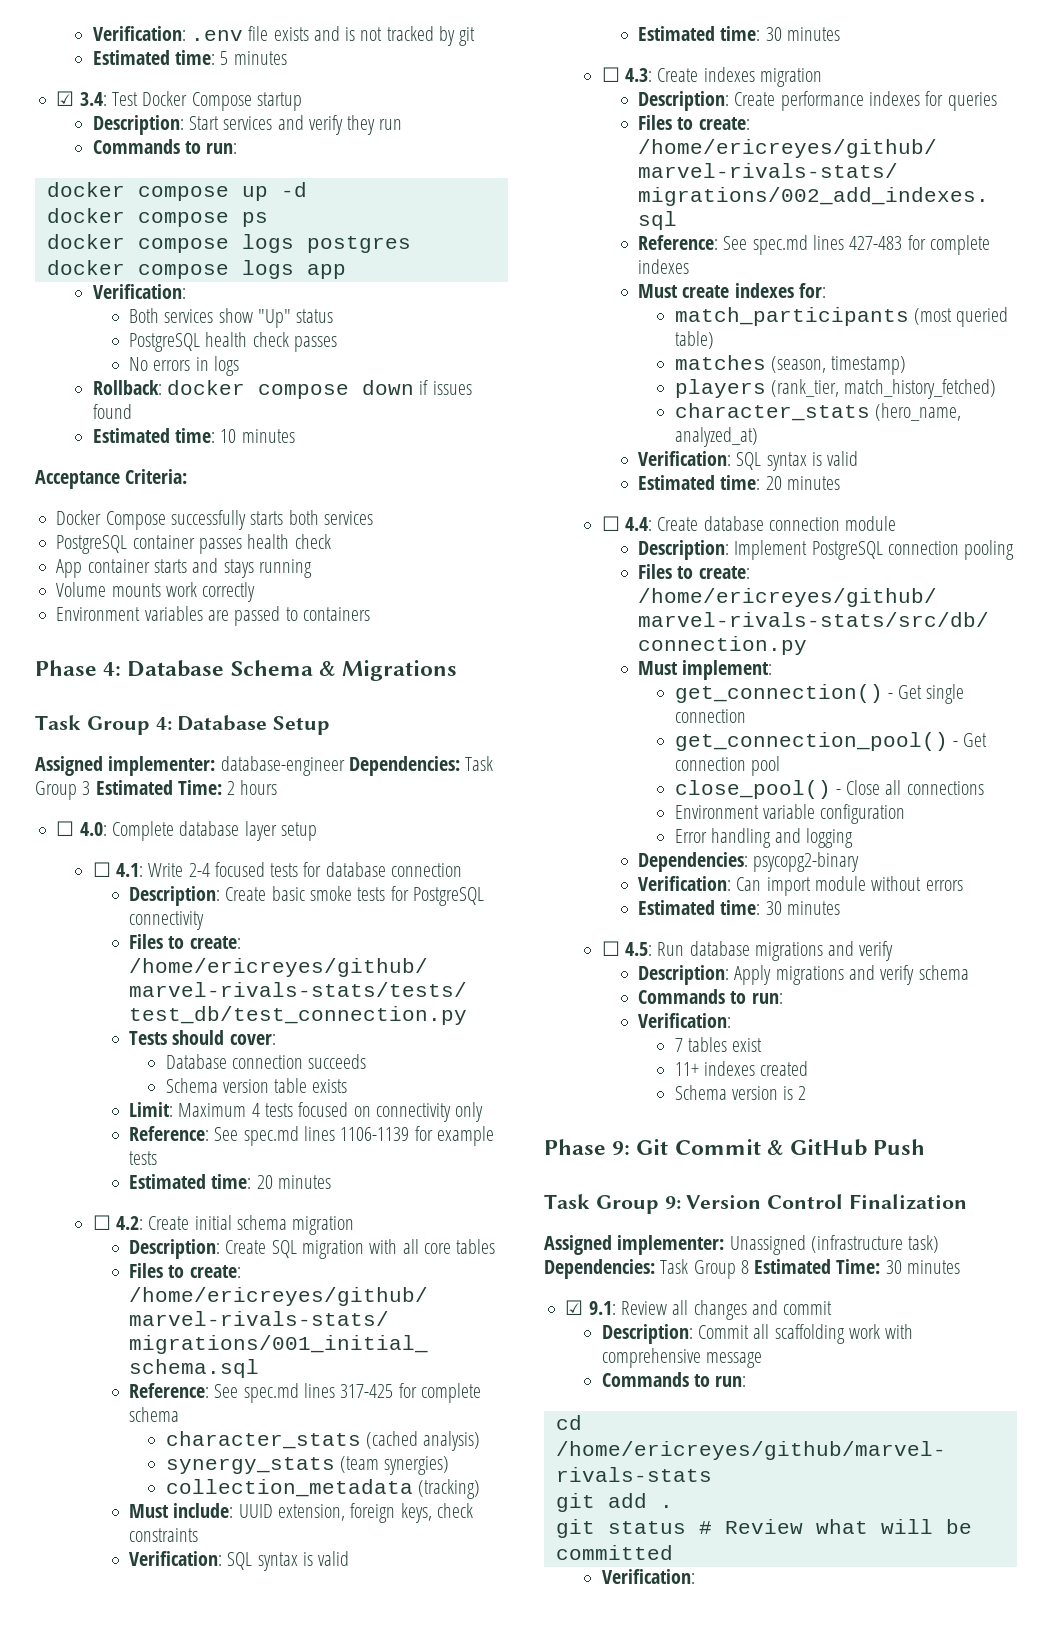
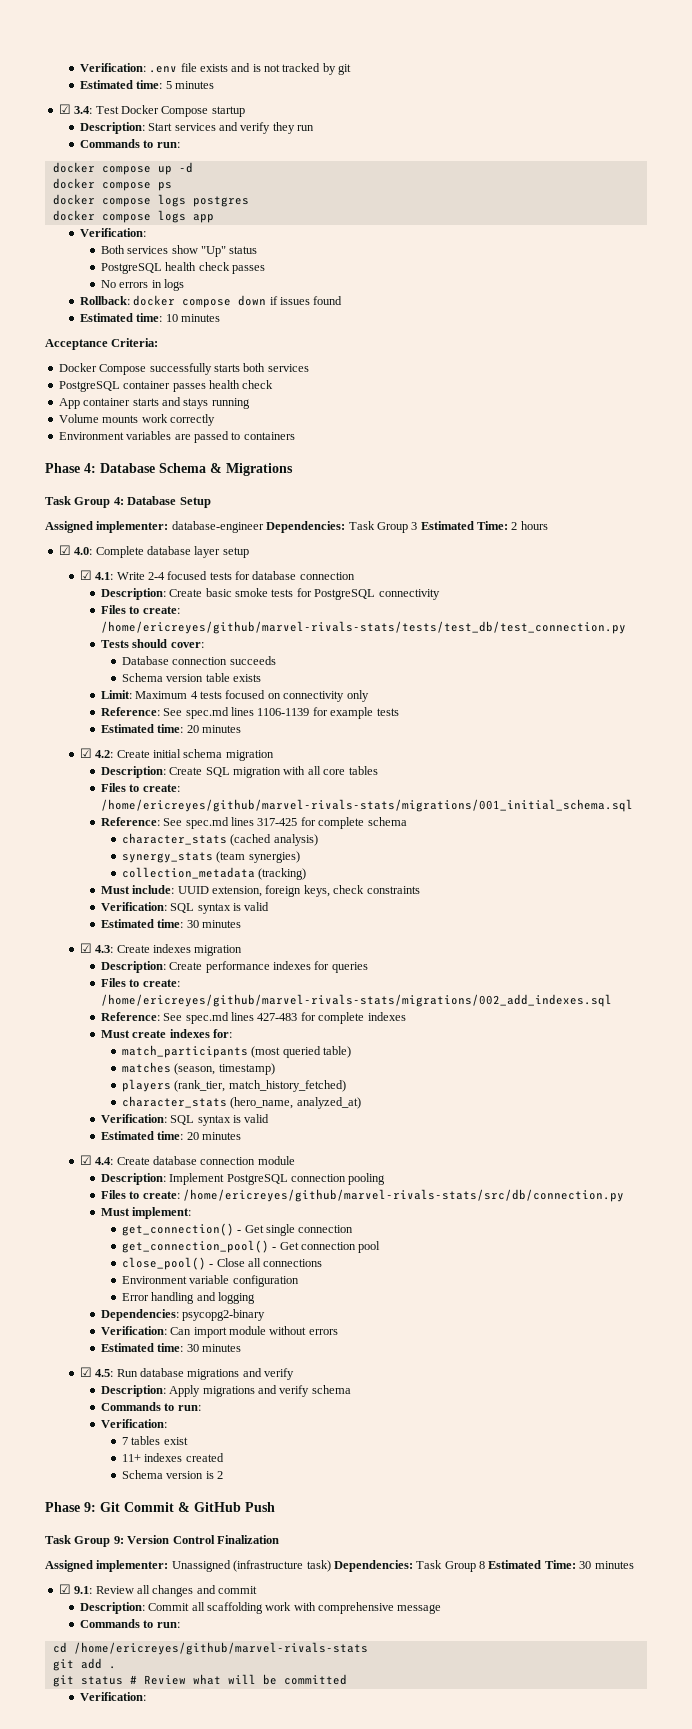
- ☐ 4.0: Complete database layer setup
+ ☑ 4.0: Complete database layer setup
- ☐ 4.1: Write 2-4 focused tests for database connection
+ ☑ 4.1: Write 2-4 focused tests for database connection
- ☐ 4.2: Create initial schema migration
+ ☑ 4.2: Create initial schema migration
- ☐ 4.3: Create indexes migration
+ ☑ 4.3: Create indexes migration
- ☐ 4.4: Create database connection module
+ ☑ 4.4: Create database connection module
- ☐ 4.5: Run database migrations and verify
+ ☑ 4.5: Run database migrations and verify

